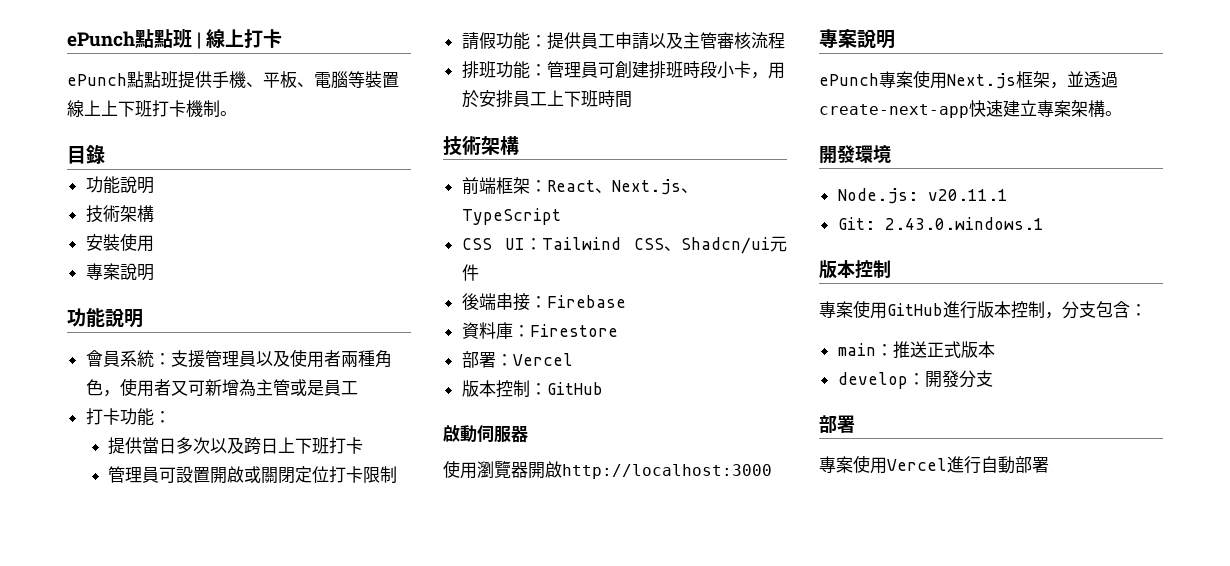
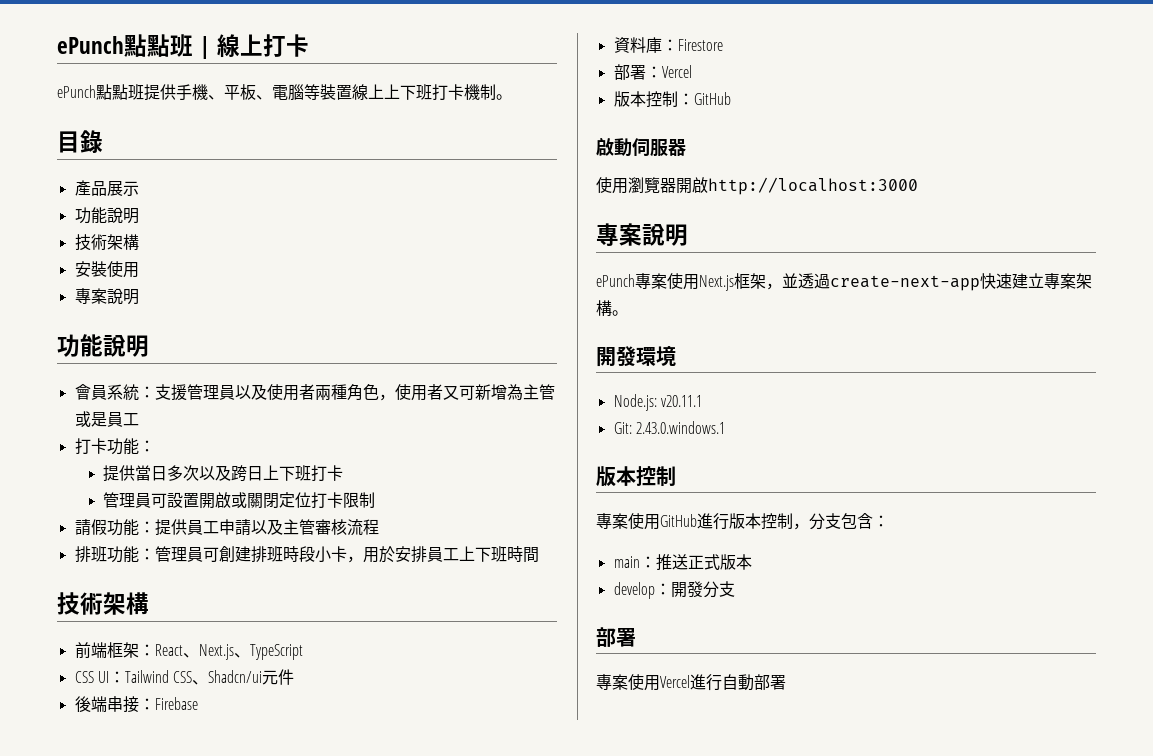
+ 產品展示

